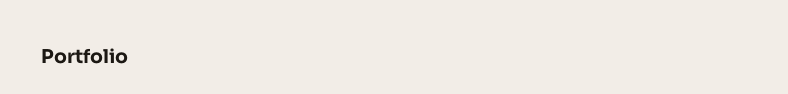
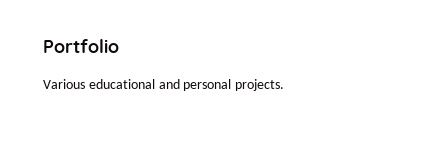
+ Various educational and personal projects.

